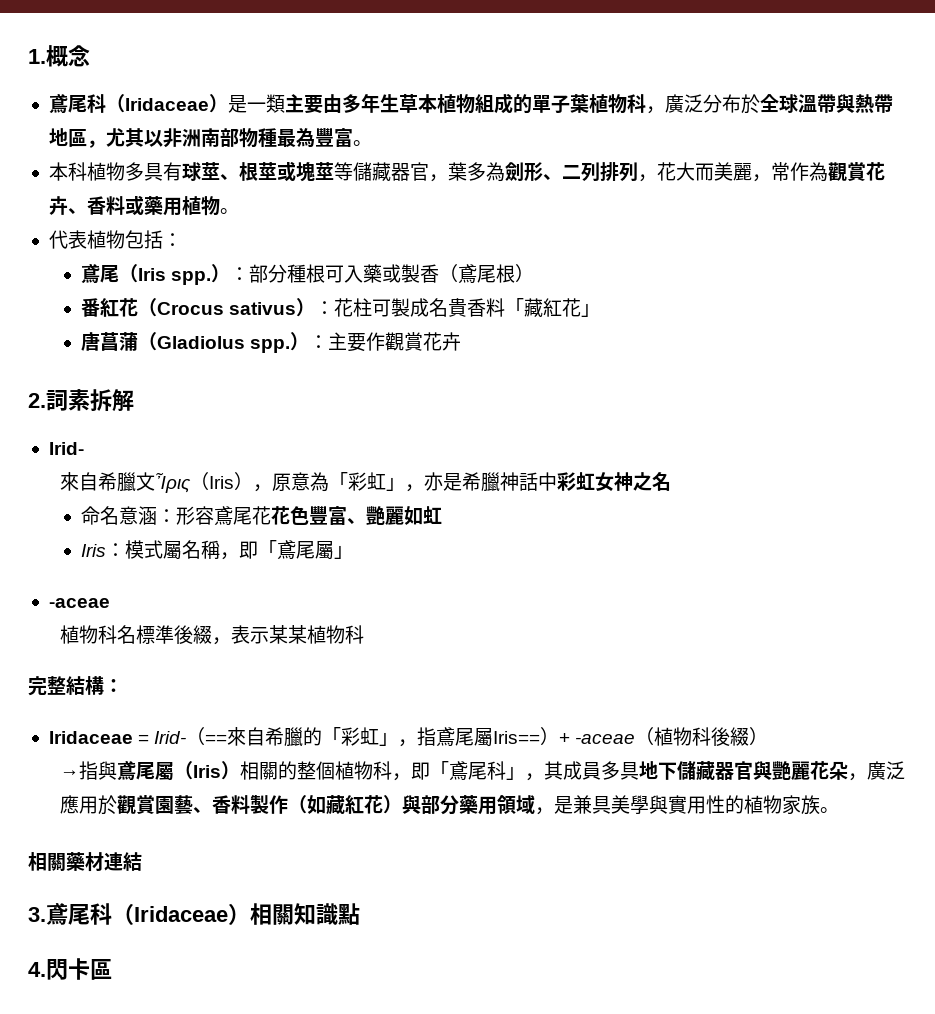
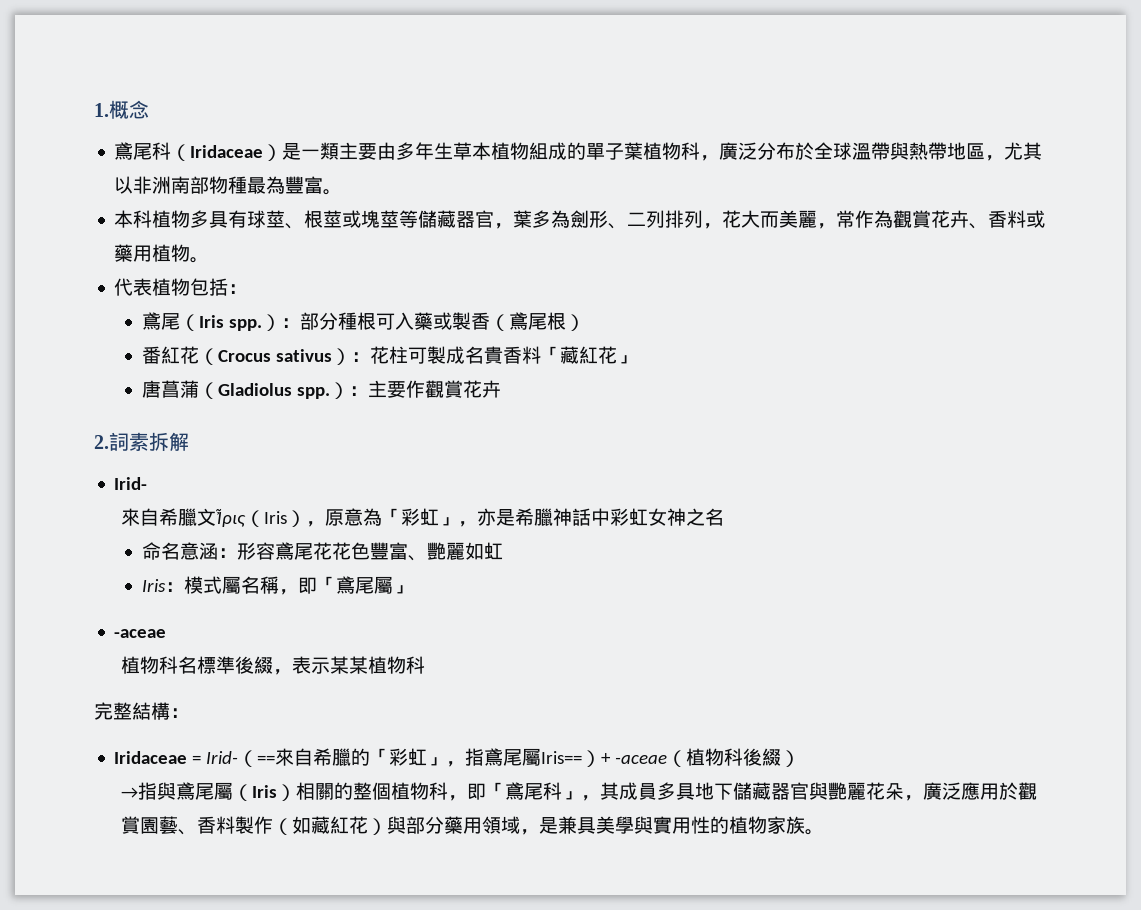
- 相關藥材連結
- 3.鳶尾科（Iridaceae）相關知識點
- 4.閃卡區

